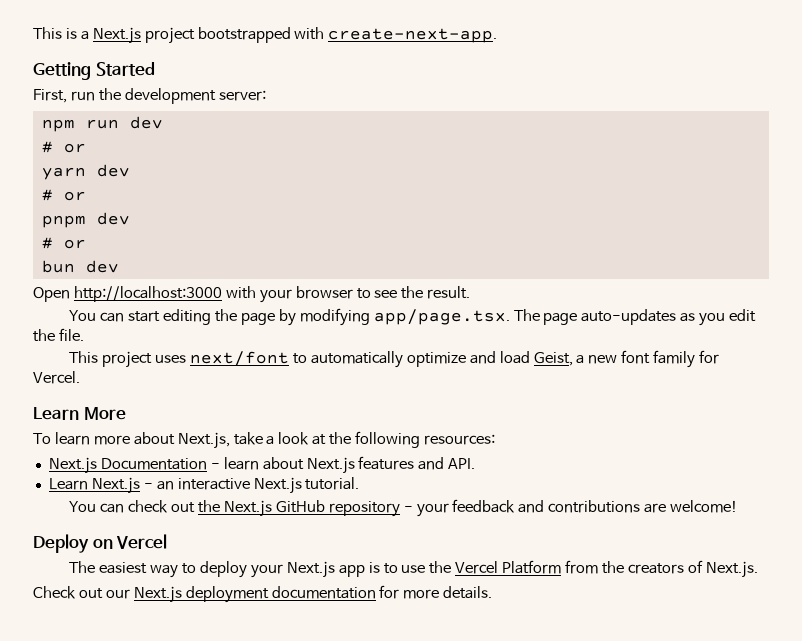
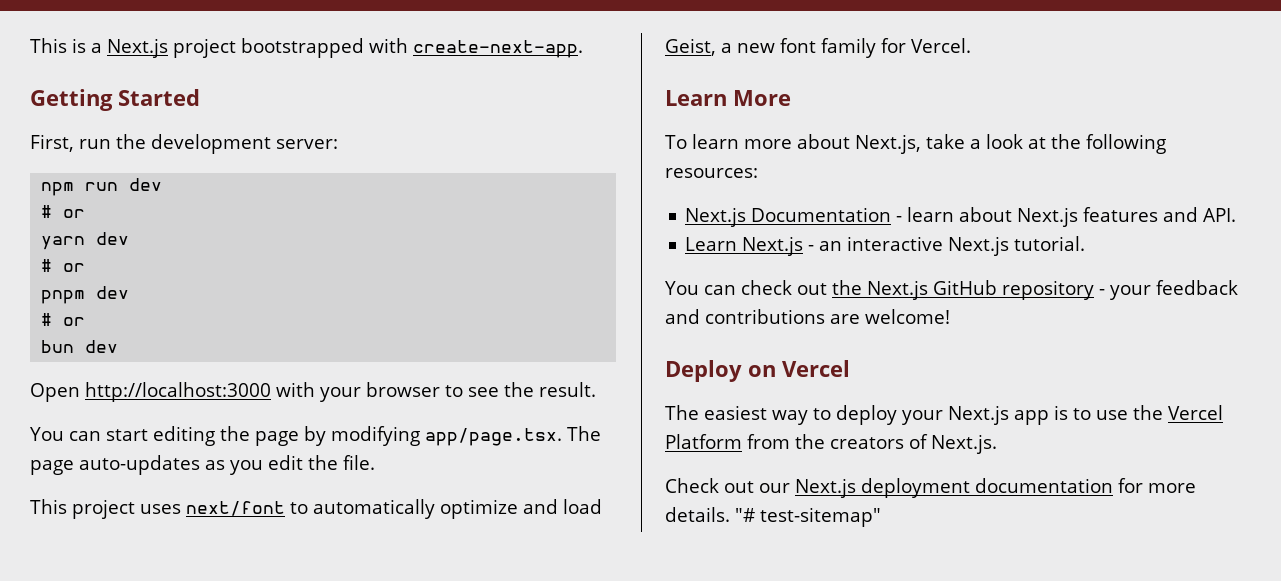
+ "# test-sitemap"

